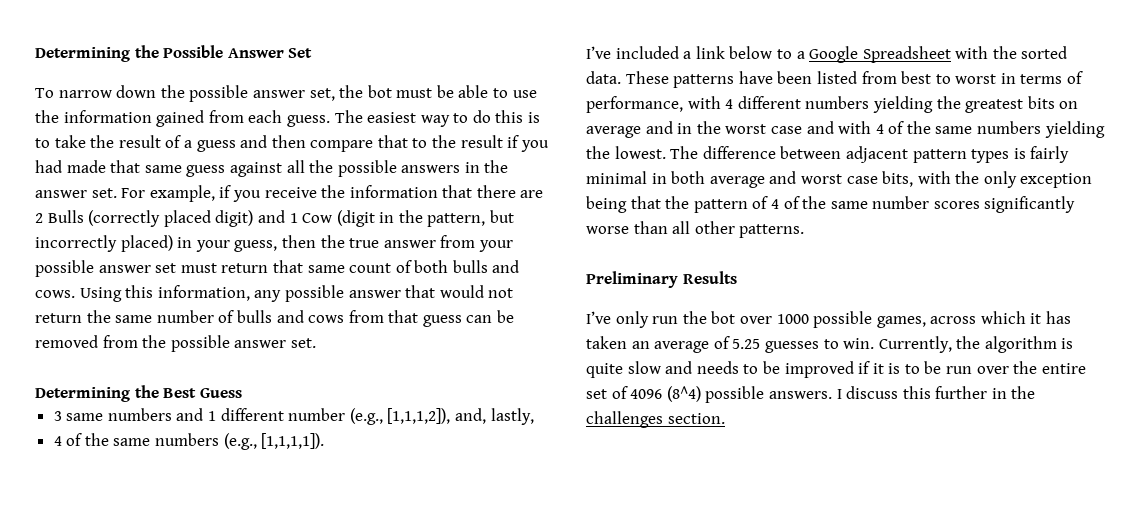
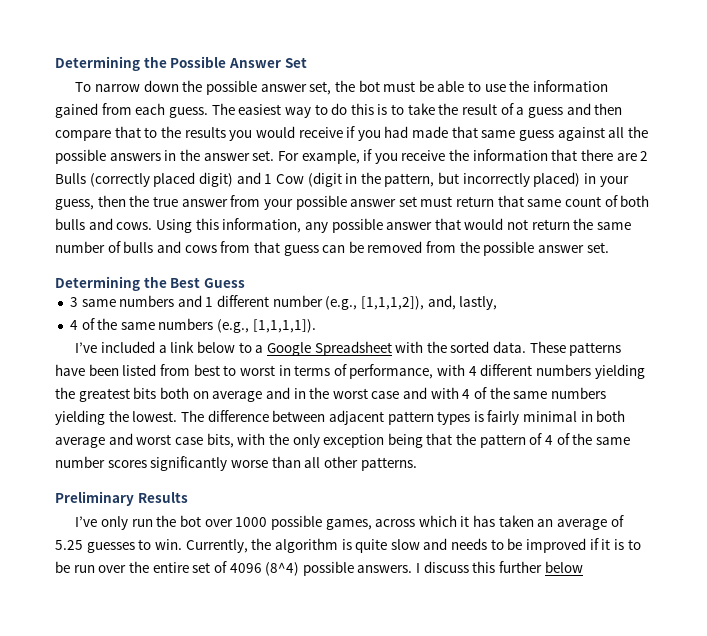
- The easiest way to do this is to take the result of a guess and then compare that to the result if you had made that same guess against all the possible answers in the answer set.
+ The easiest way to do this is to take the result of a guess and then compare that to the results you would receive if you had made that same guess against all the possible answers in the answer set.
- These patterns have been listed from best to worst in terms of performance, with 4 different numbers yielding the greatest bits on average and in the worst case and with 4 of the same numbers yielding the lowest.
+ These patterns have been listed from best to worst in terms of performance, with 4 different numbers yielding the greatest bits both on average and in the worst case and with 4 of the same numbers yielding the lowest.
- I discuss this further in the challenges section.
+ I discuss this further below

